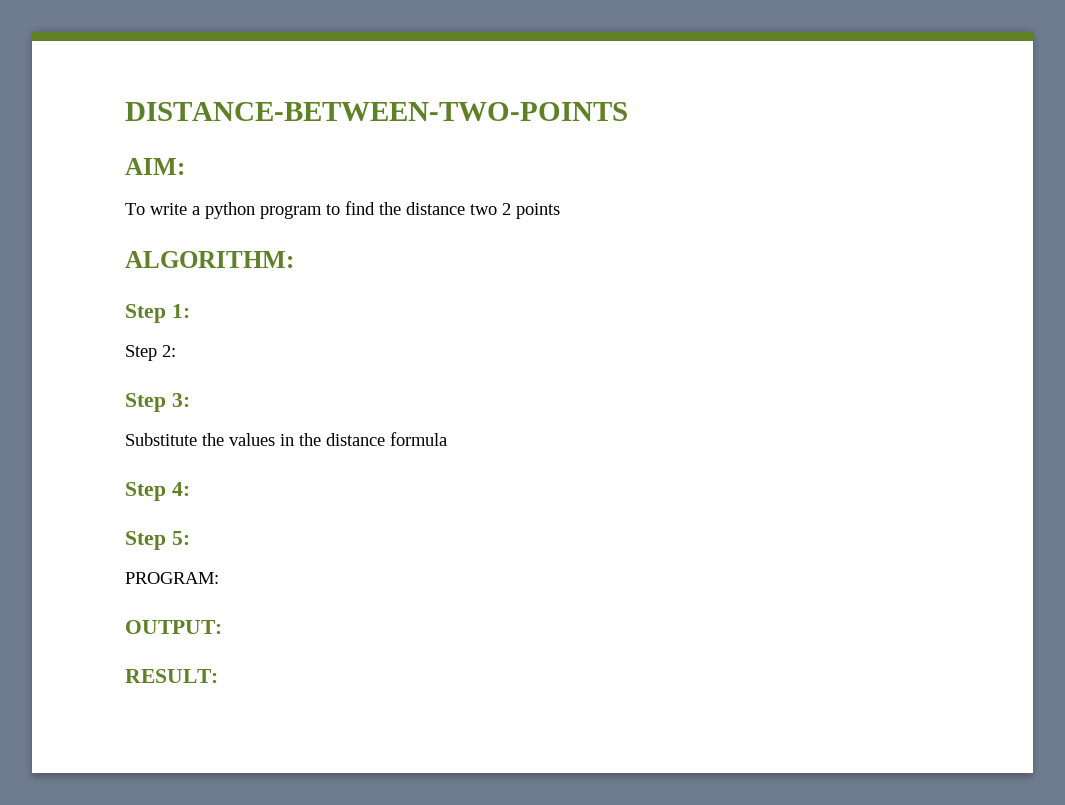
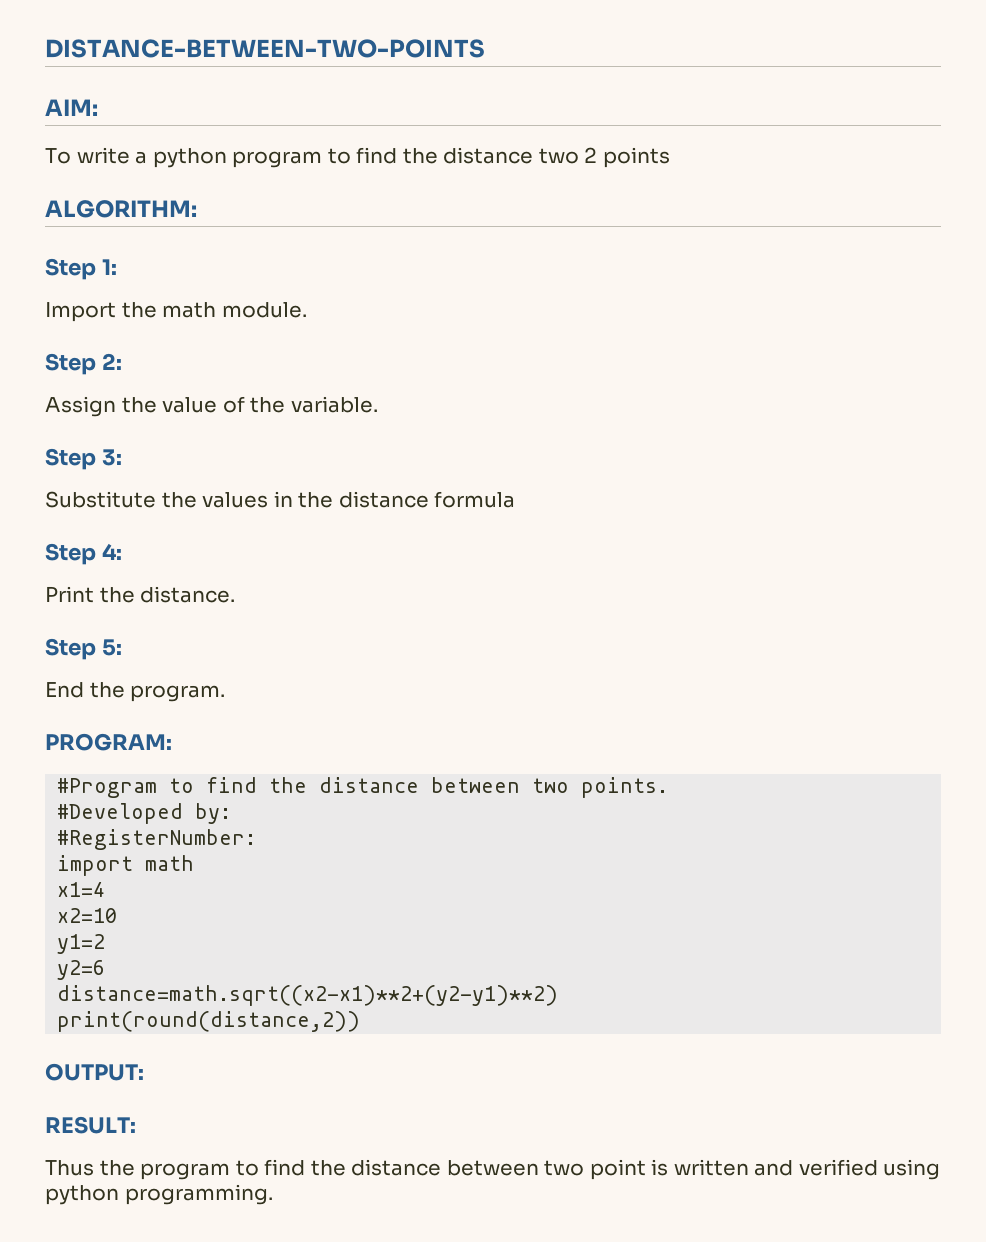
+ Import the math module.
  Step 2:
+ Assign the value of the variable.
+ Print the distance.
+ End the program.
  PROGRAM:
+ #Program to find the distance between two points.
+ #Developed by:
+ #RegisterNumber:
+ import math
+ x1=4
+ x2=10
+ y1=2
+ y2=6
+ distance=math.sqrt((x2-x1)**2+(y2-y1)**2)
+ print(round(distance,2))
  OUTPUT:
  RESULT:
+ Thus the program to find the distance between two point is written and verified using python programming.

